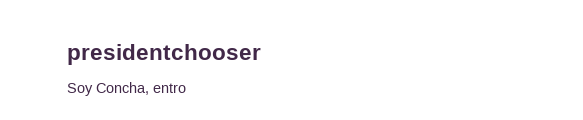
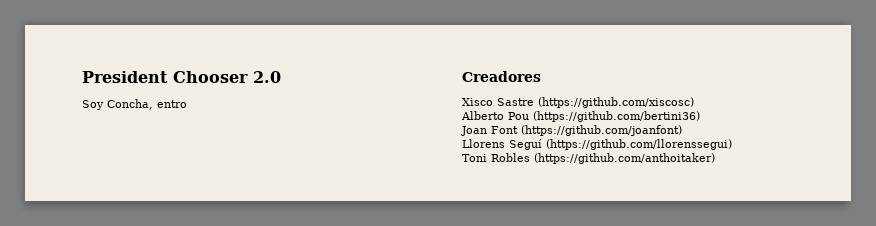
- presidentchooser
+ President Chooser 2.0
+ Creadores
+ Xisco Sastre (https://github.com/xiscosc)
+ Alberto Pou (https://github.com/bertini36)
+ Joan Font (https://github.com/joanfont)
+ Llorens Seguí (https://github.com/llorenssegui)
+ Toni Robles (https://github.com/anthoitaker)

